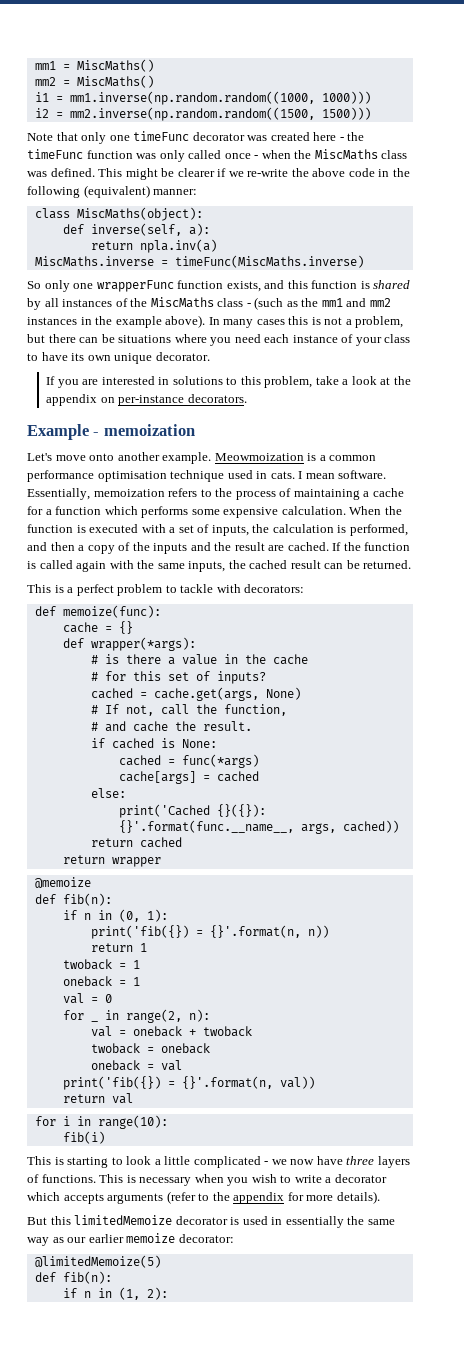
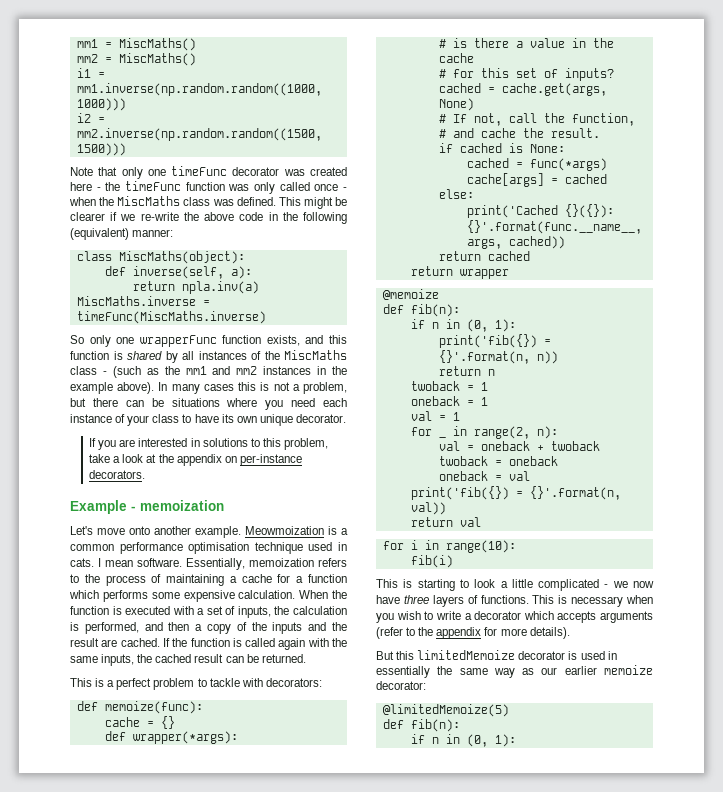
- return 1
+ return n
- val = 0
+ val = 1
  @limitedMemoize(5)
  def fib(n):
- if n in (1, 2):
+ if n in (0, 1):

